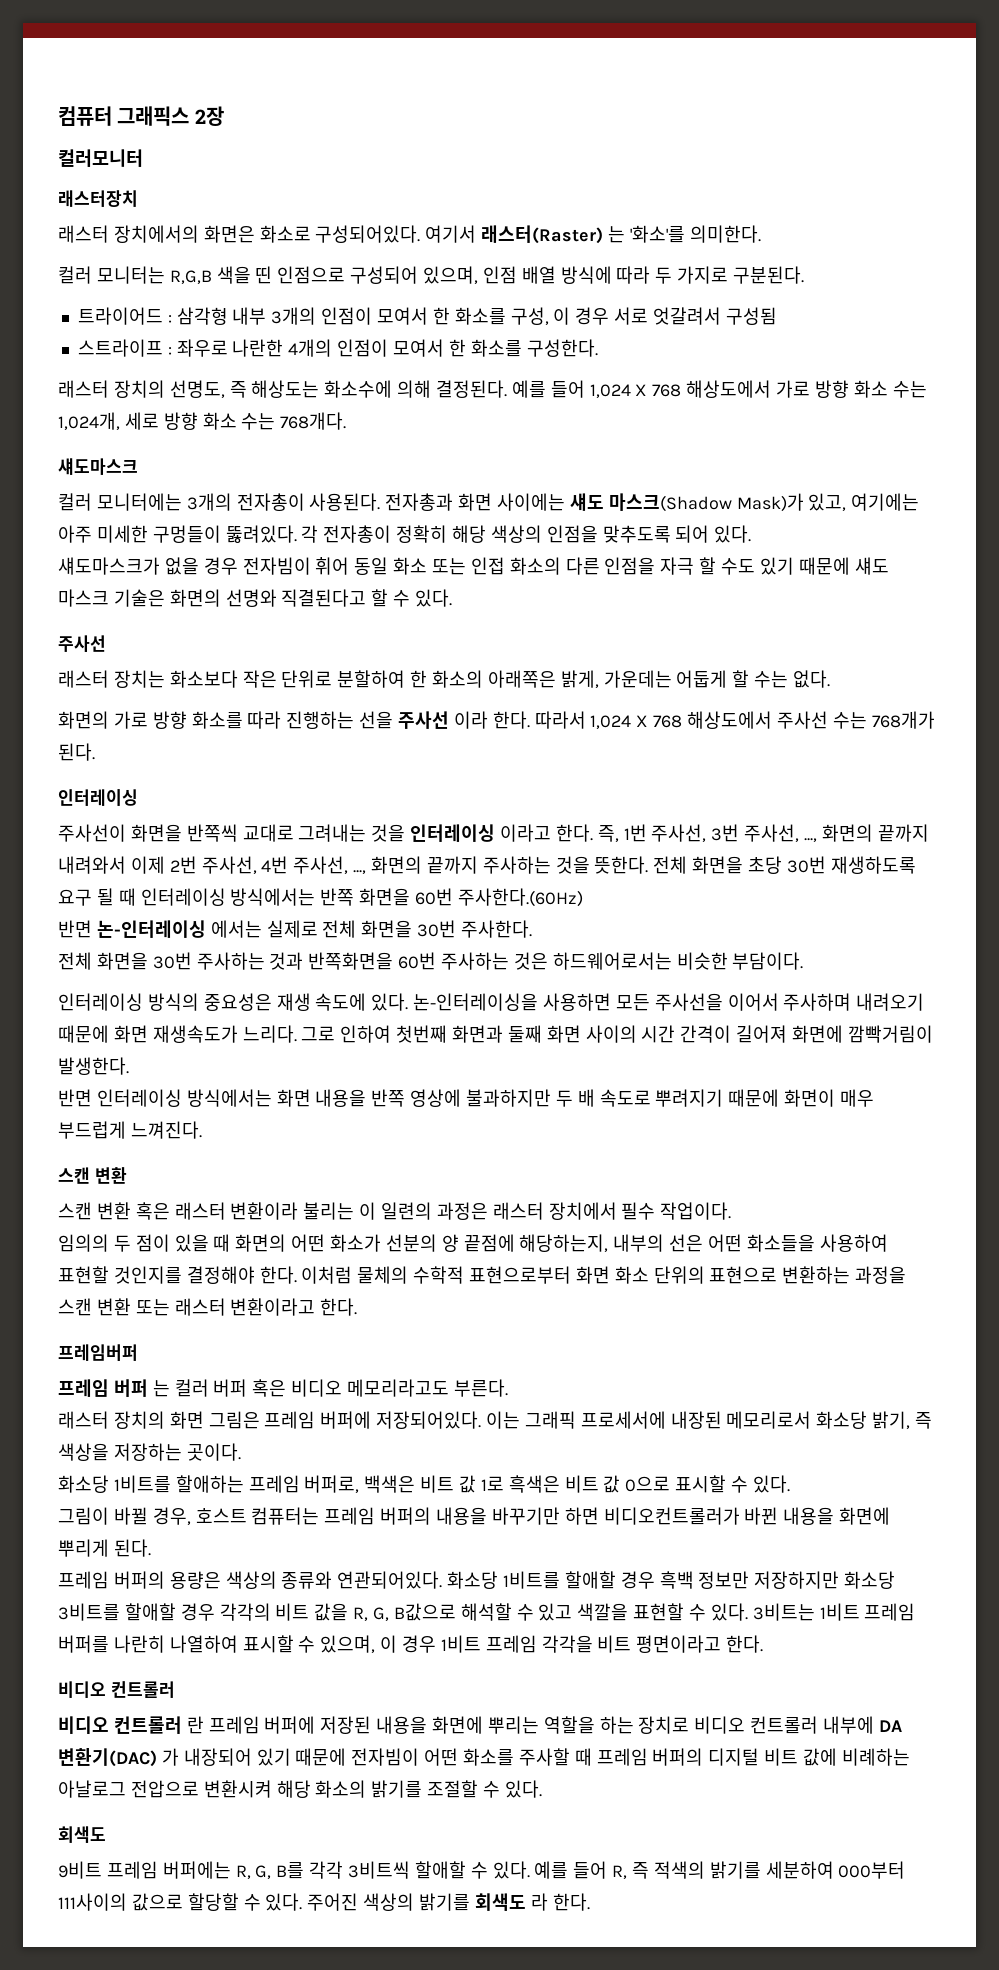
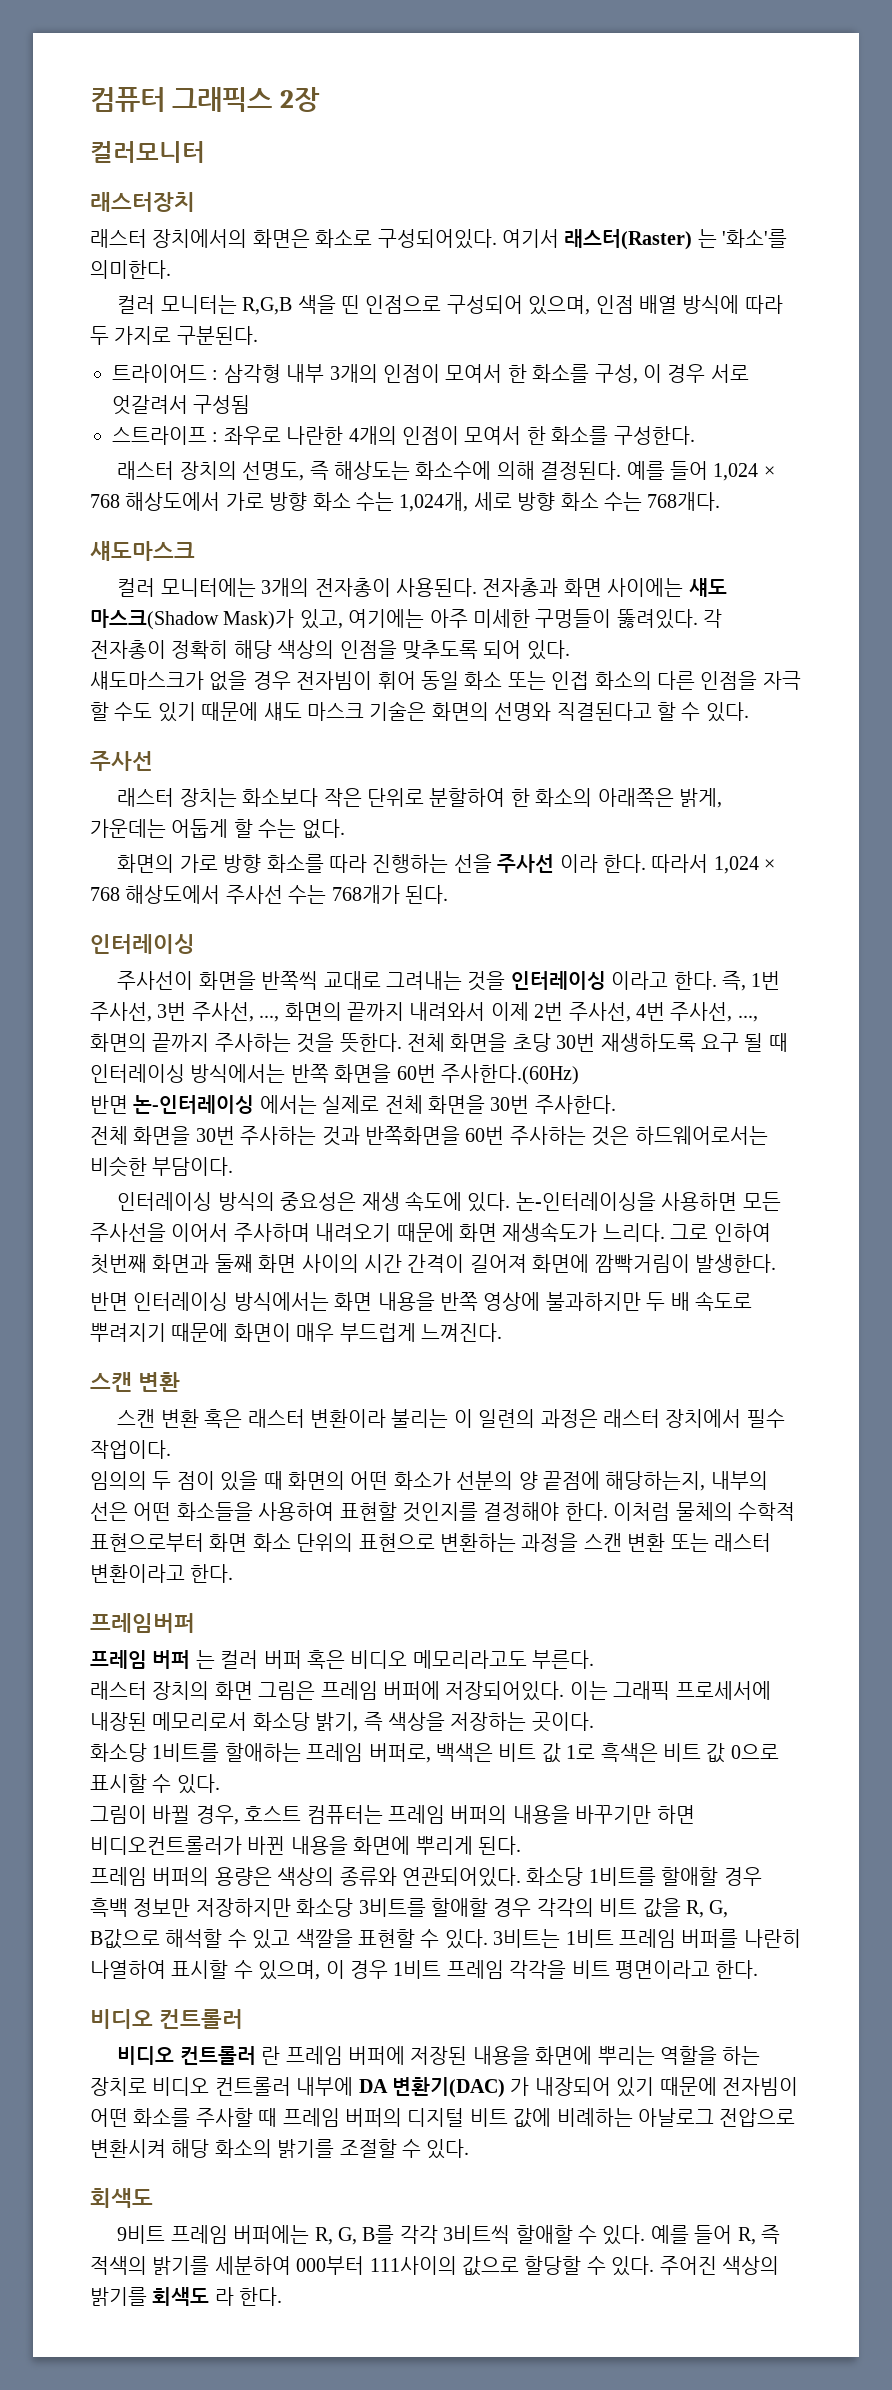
- 예를 들어 1,024 X 768 해상도에서 가로 방향 화소 수는 1,024개, 세로 방향 화소 수는 768개다.
+ 예를 들어 1,024 × 768 해상도에서 가로 방향 화소 수는 1,024개, 세로 방향 화소 수는 768개다.
- 따라서 1,024 X 768 해상도에서 주사선 수는 768개가 된다.
+ 따라서 1,024 × 768 해상도에서 주사선 수는 768개가 된다.

